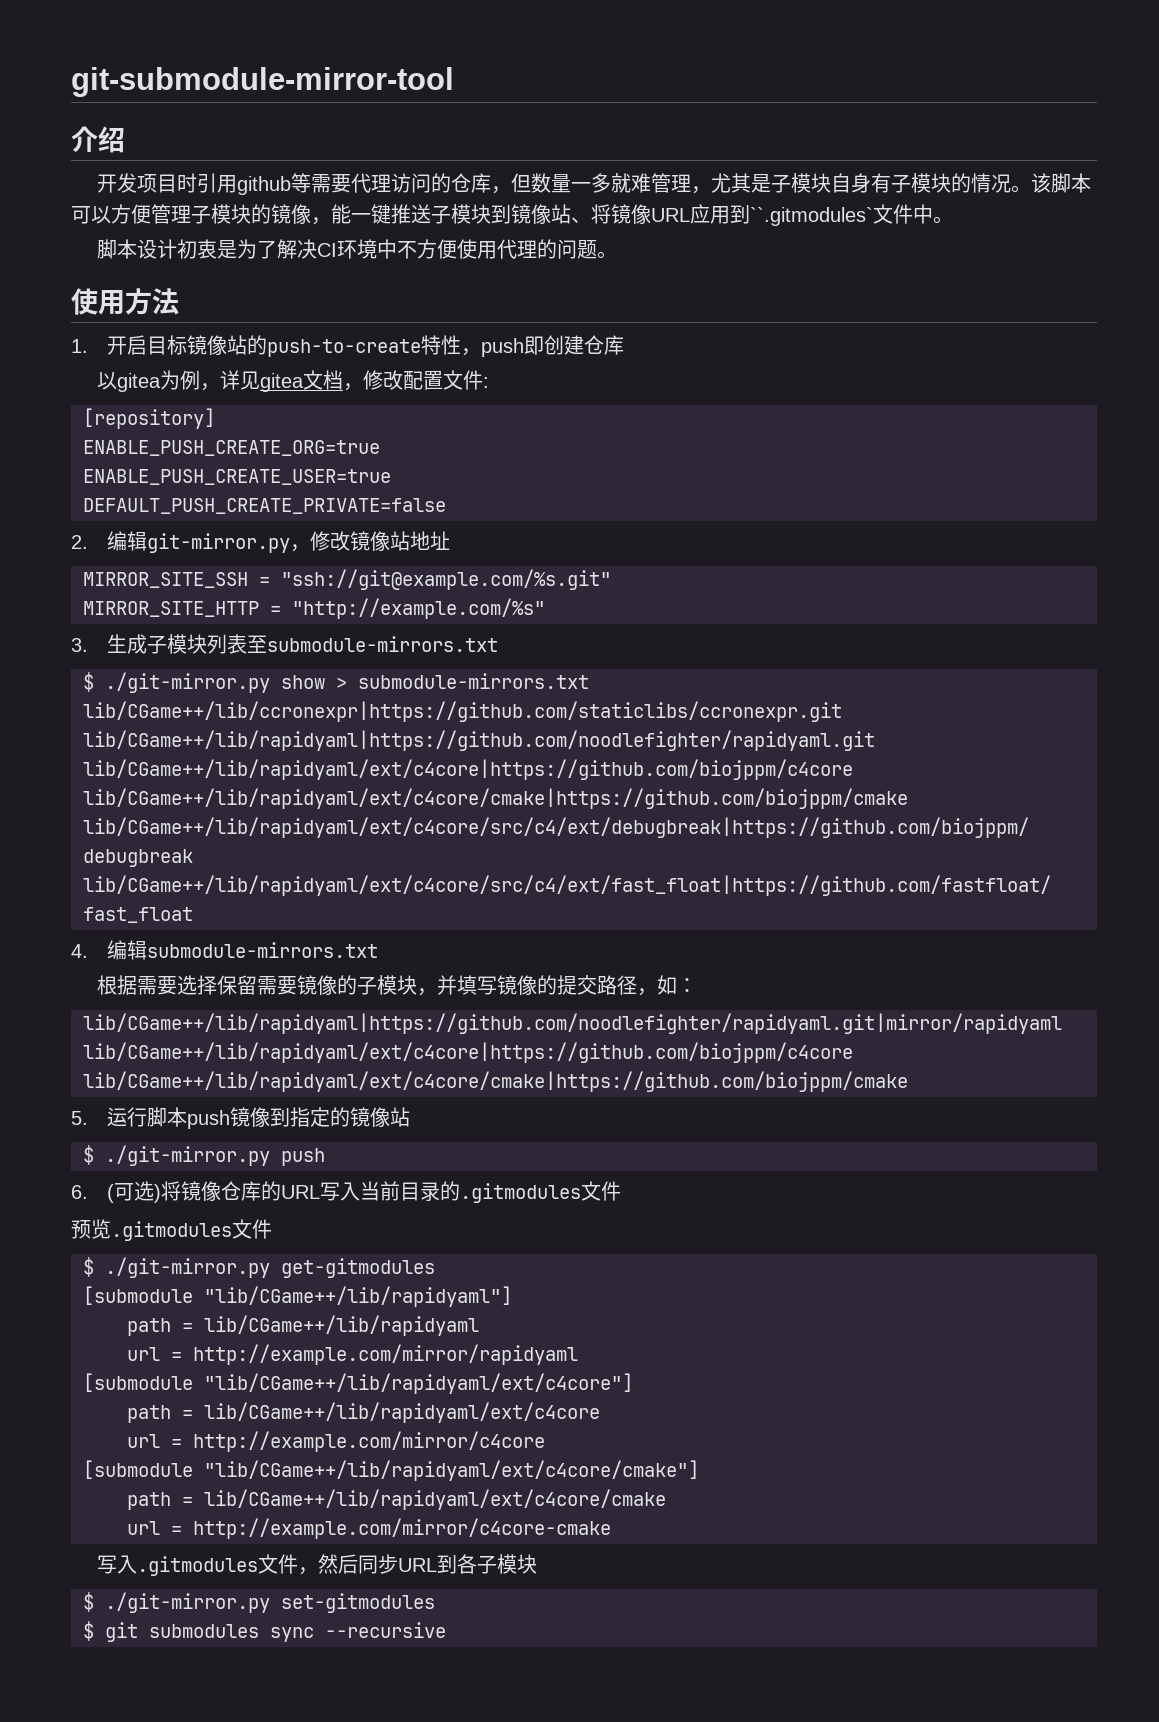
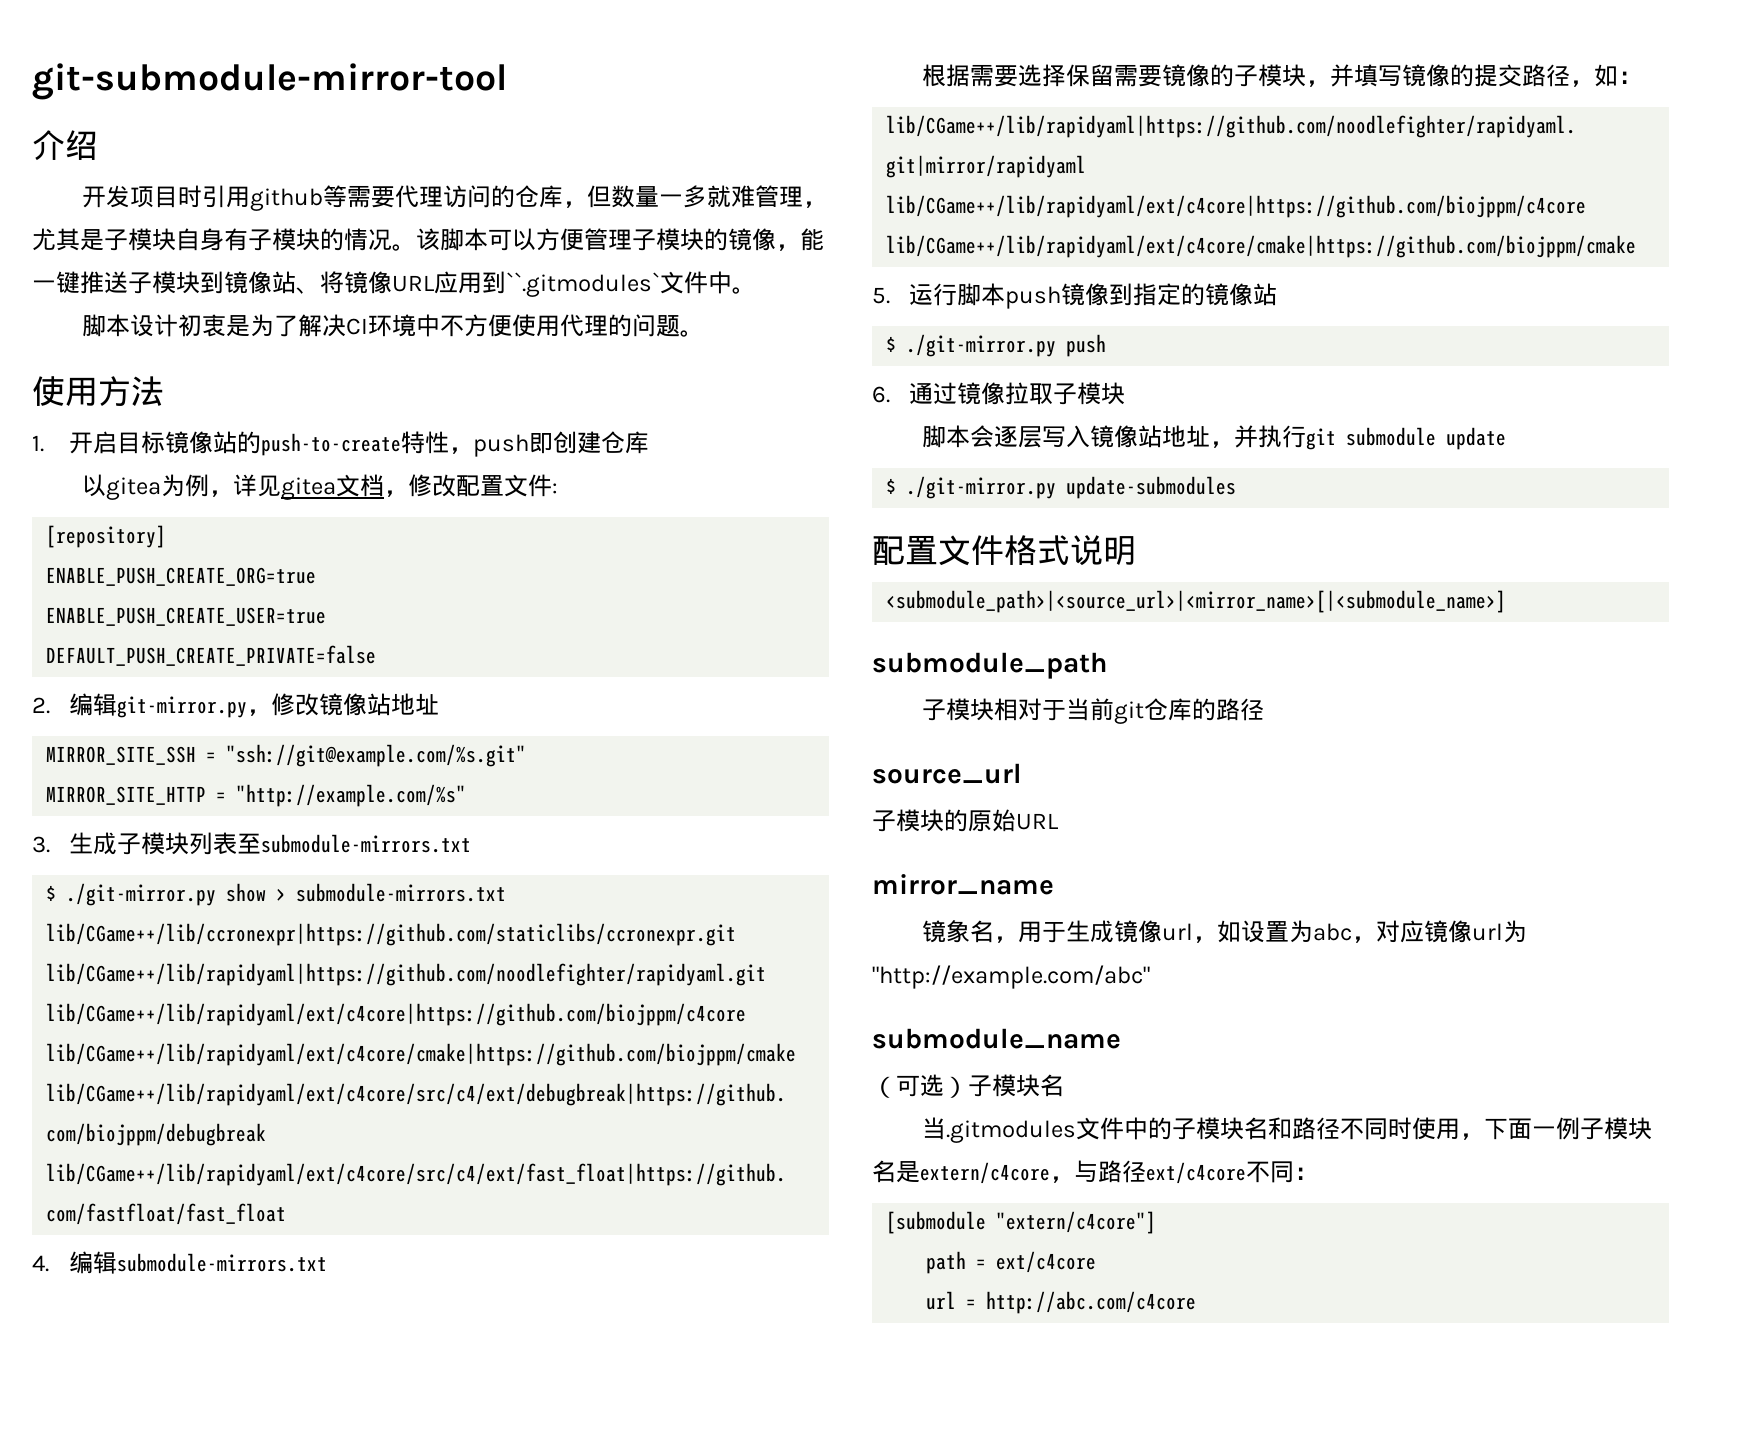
- 6. (可选)将镜像仓库的URL写入当前目录的.gitmodules文件
- 预览.gitmodules文件
- $ ./git-mirror.py get-gitmodules
- [submodule "lib/CGame++/lib/rapidyaml"]
- path = lib/CGame++/lib/rapidyaml
- url = http://example.com/mirror/rapidyaml
- [submodule "lib/CGame++/lib/rapidyaml/ext/c4core"]
- path = lib/CGame++/lib/rapidyaml/ext/c4core
- url = http://example.com/mirror/c4core
- [submodule "lib/CGame++/lib/rapidyaml/ext/c4core/cmake"]
- path = lib/CGame++/lib/rapidyaml/ext/c4core/cmake
- url = http://example.com/mirror/c4core-cmake
- 写入.gitmodules文件，然后同步URL到各子模块
- $ ./git-mirror.py set-gitmodules
- $ git submodules sync --recursive
+ 6.通过镜像拉取子模块
+ 脚本会逐层写入镜像站地址，并执行git submodule update
+ $ ./git-mirror.py update-submodules
+ 配置文件格式说明
+ <submodule_path>|<source_url>|<mirror_name>[|<submodule_name>]
+ submodule_path
+ 子模块相对于当前git仓库的路径
+ source_url
+ 子模块的原始URL
+ mirror_name
+ 镜象名，用于生成镜像url，如设置为abc，对应镜像url为"http://example.com/abc"
+ submodule_name
+ （可选）子模块名
+ 当.gitmodules文件中的子模块名和路径不同时使用，下面一例子模块名是extern/c4core，与路径ext/c4core不同：
+ [submodule "extern/c4core"]
+ path = ext/c4core
+ url = http://abc.com/c4core

